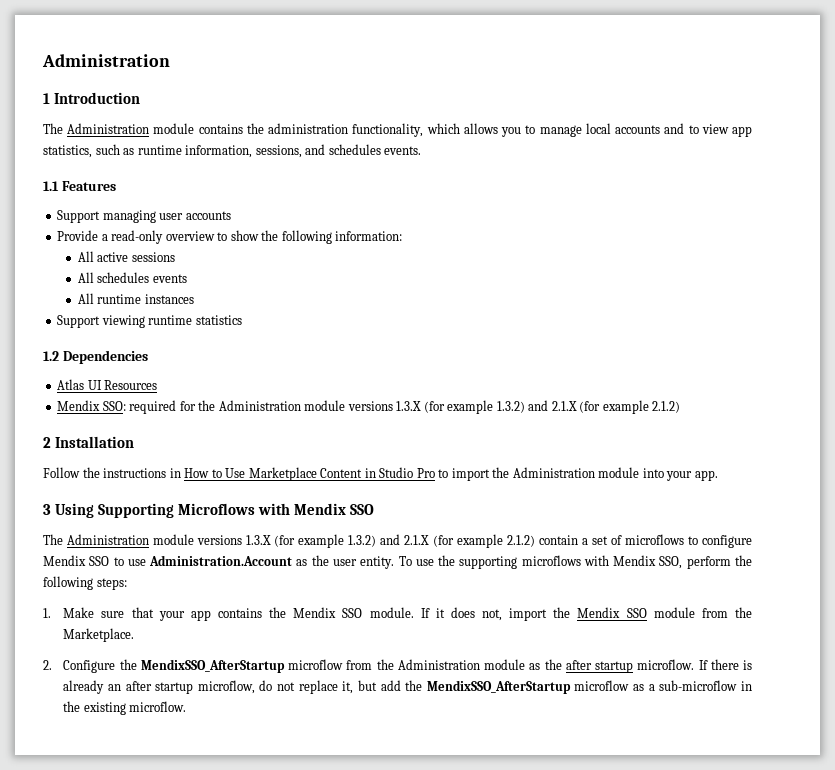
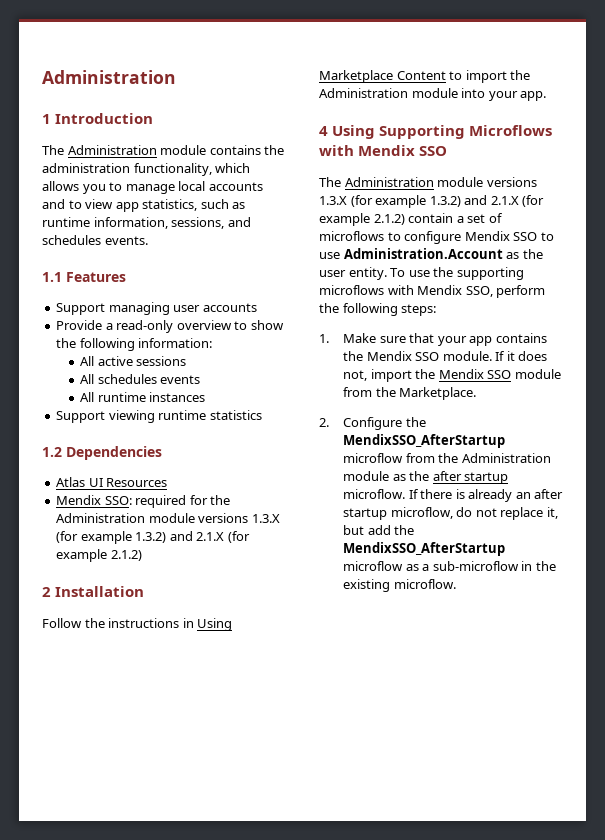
- Follow the instructions in How to Use Marketplace Content in Studio Pro to import the Administration module into your app.
+ Follow the instructions in Using Marketplace Content to import the Administration module into your app.
- 3 Using Supporting Microflows with Mendix SSO
+ 4 Using Supporting Microflows with Mendix SSO

